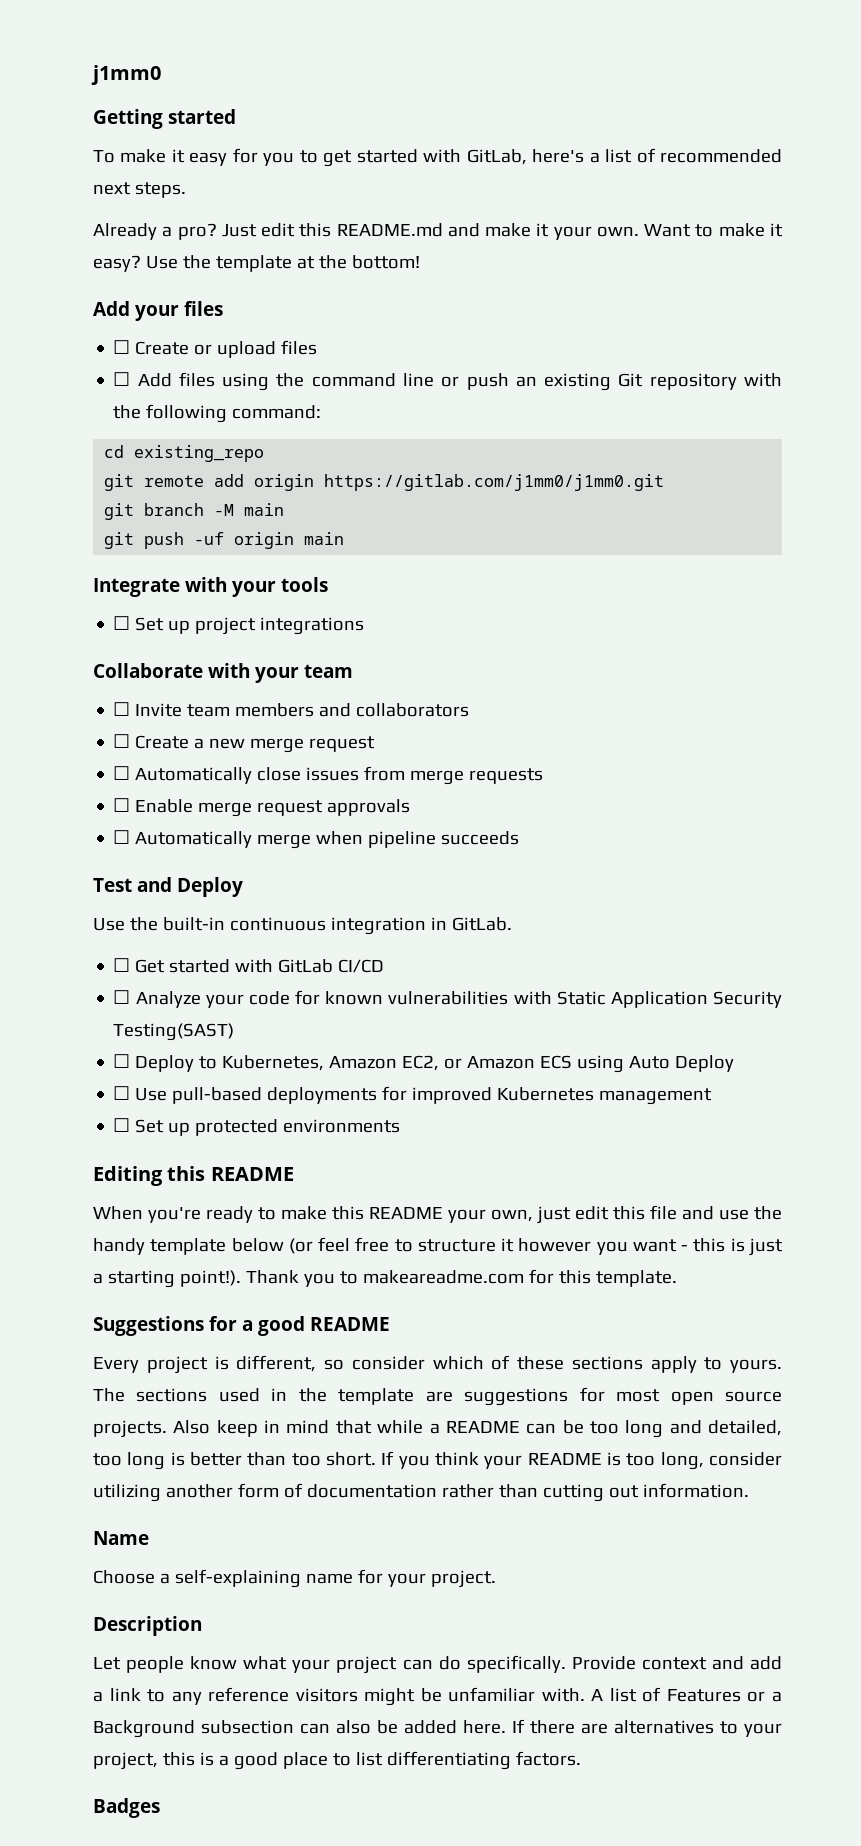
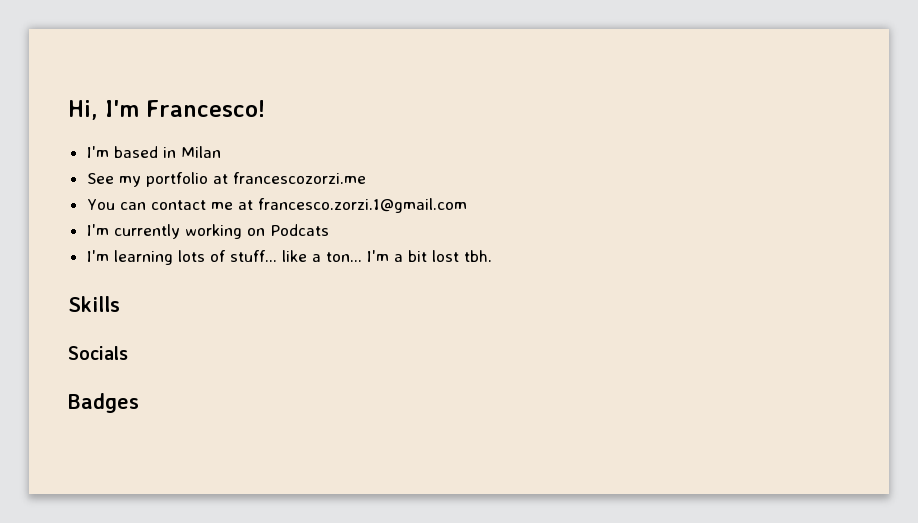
- j1mm0
- Getting started
- To make it easy for you to get started with GitLab, here's a list of recommended next steps.
- Already a pro? Just edit this README.md and make it your own. Want to make it easy? Use the template at the bottom!
- Add your files
- ☐ Create or upload files
- ☐ Add files using the command line or push an existing Git repository with the following command:
- cd existing_repo
- git remote add origin https://gitlab.com/j1mm0/j1mm0.git
- git branch -M main
- git push -uf origin main
- Integrate with your tools
- ☐ Set up project integrations
- Collaborate with your team
- ☐ Invite team members and collaborators
- ☐ Create a new merge request
- ☐ Automatically close issues from merge requests
- ☐ Enable merge request approvals
- ☐ Automatically merge when pipeline succeeds
- Test and Deploy
- Use the built-in continuous integration in GitLab.
- ☐ Get started with GitLab CI/CD
- ☐ Analyze your code for known vulnerabilities with Static Application Security Testing(SAST)
- ☐ Deploy to Kubernetes, Amazon EC2, or Amazon ECS using Auto Deploy
- ☐ Use pull-based deployments for improved Kubernetes management
- ☐ Set up protected environments
- Editing this README
- When you're ready to make this README your own, just edit this file and use the handy template below (or feel free to structure it however you want - this is just a starting point!). Thank you to makeareadme.com for this template.
- Suggestions for a good README
- Every project is different, so consider which of these sections apply to yours. The sections used in the template are suggestions for most open source projects. Also keep in mind that while a README can be too long and detailed, too long is better than too short. If you think your README is too long, consider utilizing another form of documentation rather than cutting out information.
- Name
- Choose a self-explaining name for your project.
- Description
- Let people know what your project can do specifically. Provide context and add a link to any reference visitors might be unfamiliar with. A list of Features or a Background subsection can also be added here. If there are alternatives to your project, this is a good place to list differentiating factors.
+ Hi, I'm Francesco!
+ I'm based in Milan
+ See my portfolio at francescozorzi.me
+ You can contact me at francesco.zorzi.1@gmail.com
+ I'm currently working on Podcats
+ I'm learning lots of stuff... like a ton... I'm a bit lost tbh.
+ Skills
+ Socials

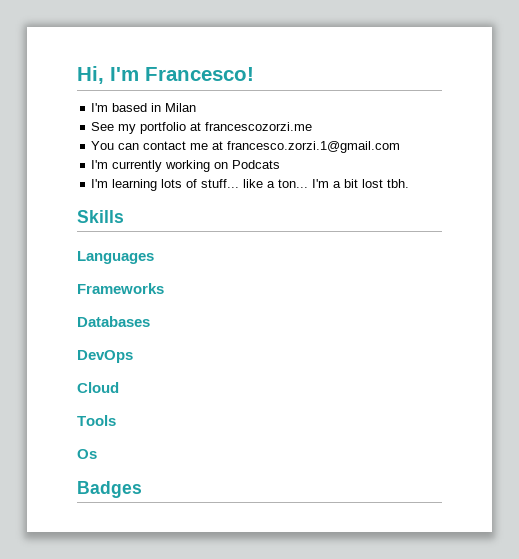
- Socials
+ Languages
+ Frameworks
+ Databases
+ DevOps
+ Cloud
+ Tools
+ Os

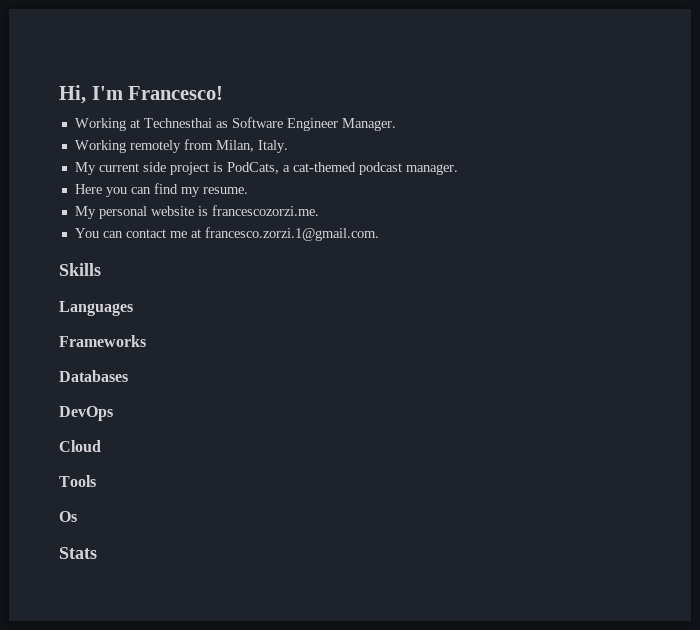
- I'm based in Milan
- See my portfolio at francescozorzi.me
+ Working at Technesthai as Software Engineer Manager.
+ Working remotely from Milan, Italy.
+ My current side project is PodCats, a cat-themed podcast manager.
+ Here you can find my resume.
+ My personal website is francescozorzi.me.
- You can contact me at francesco.zorzi.1@gmail.com
- I'm currently working on Podcats
- I'm learning lots of stuff... like a ton... I'm a bit lost tbh.
+ You can contact me at francesco.zorzi.1@gmail.com.
- Badges
+ Stats

